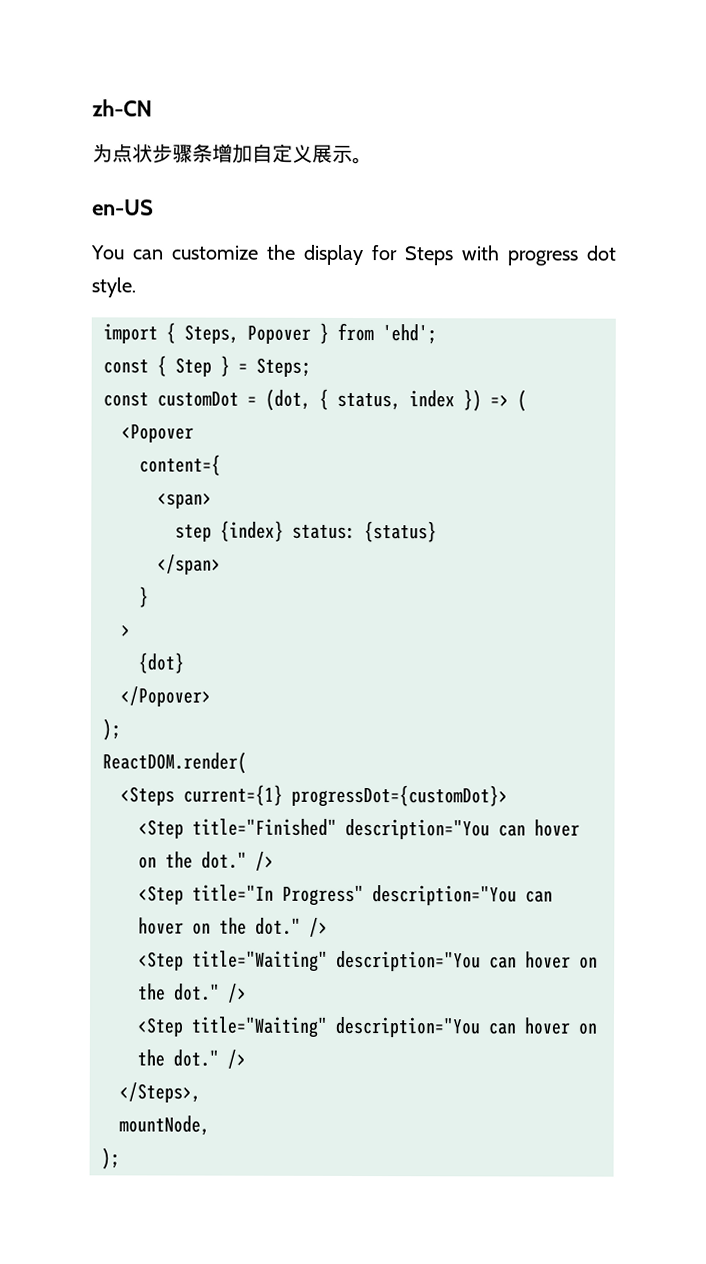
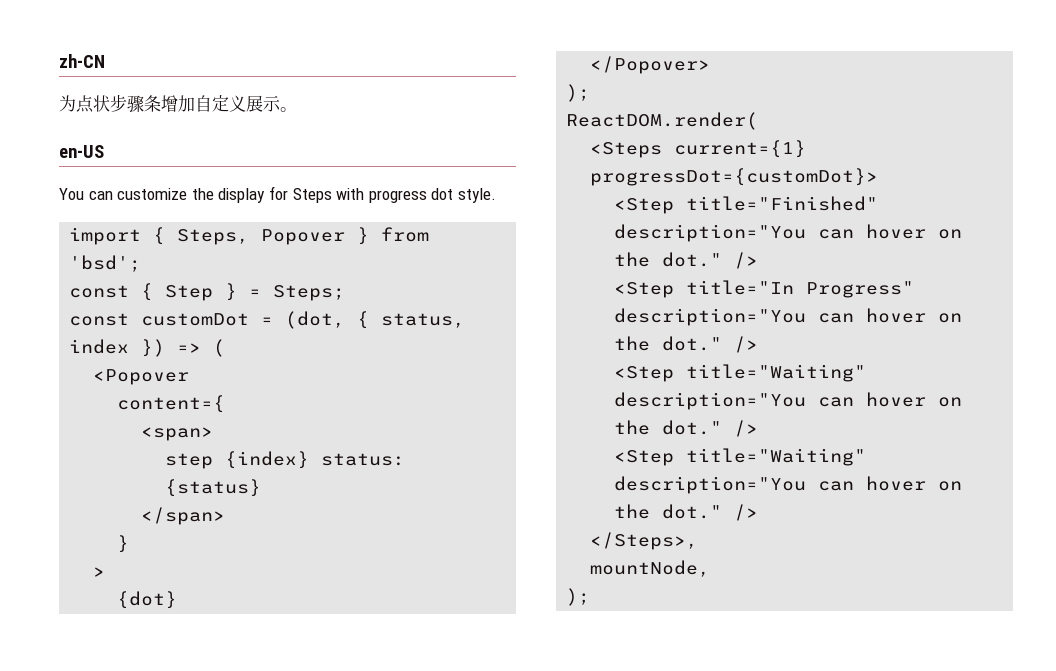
- import { Steps, Popover } from 'ehd';
+ import { Steps, Popover } from 'bsd';

